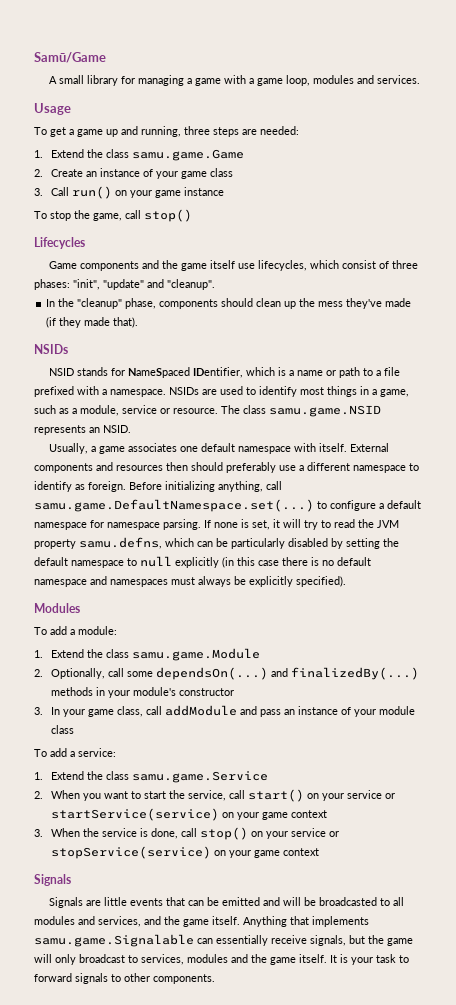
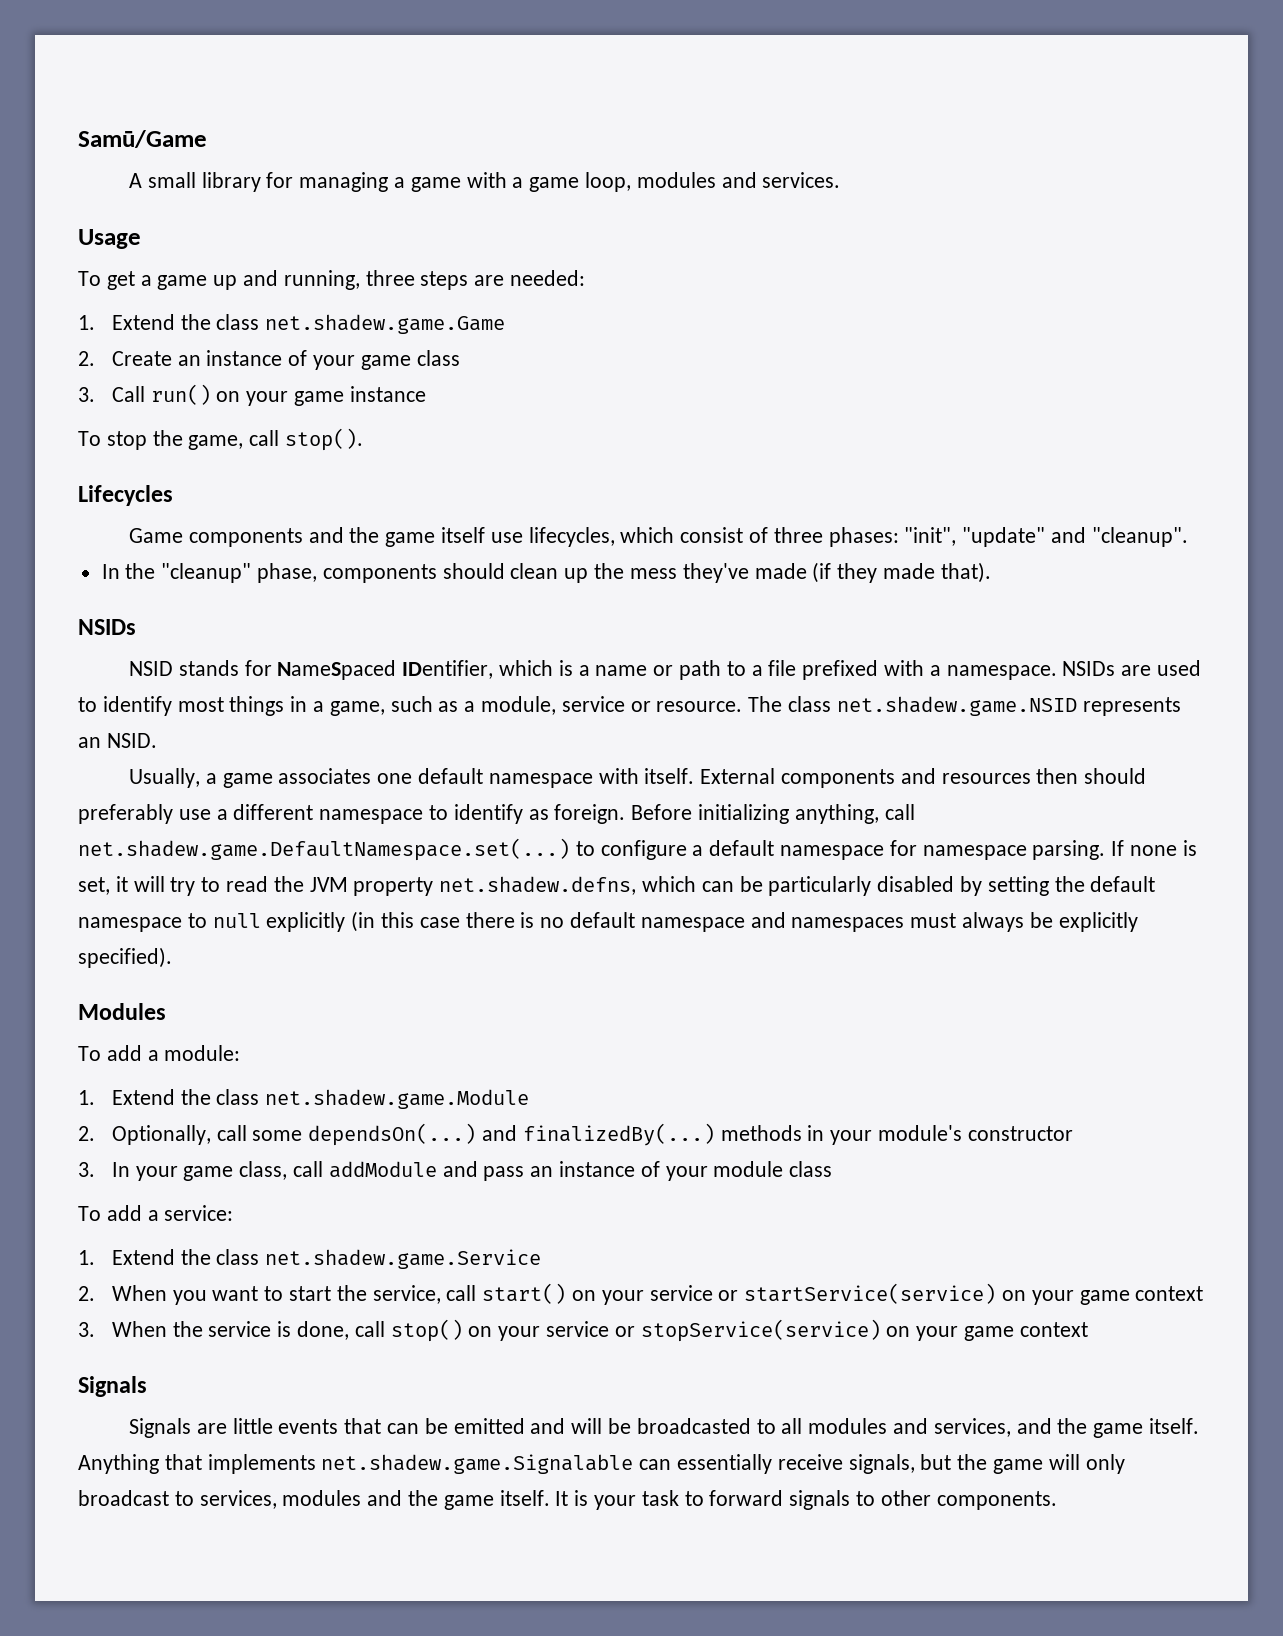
- 1. Extend the class samu.game.Game
+ 1. Extend the class net.shadew.game.Game
- To stop the game, call stop()
+ To stop the game, call stop().
- The class samu.game.NSID represents an NSID.
+ The class net.shadew.game.NSID represents an NSID.
- Before initializing anything, call samu.game.DefaultNamespace.set(...) to configure a default namespace for namespace parsing.
+ Before initializing anything, call net.shadew.game.DefaultNamespace.set(...) to configure a default namespace for namespace parsing.
- If none is set, it will try to read the JVM property samu.defns, which can be particularly disabled by setting the default namespace to null explicitly (in this case there is no default namespace and namespaces must always be explicitly specified).
+ If none is set, it will try to read the JVM property net.shadew.defns, which can be particularly disabled by setting the default namespace to null explicitly (in this case there is no default namespace and namespaces must always be explicitly specified).
- 1. Extend the class samu.game.Module
+ 1. Extend the class net.shadew.game.Module
- 1. Extend the class samu.game.Service
+ 1. Extend the class net.shadew.game.Service
- Anything that implements samu.game.Signalable can essentially receive signals, but the game will only broadcast to services, modules and the game itself.
+ Anything that implements net.shadew.game.Signalable can essentially receive signals, but the game will only broadcast to services, modules and the game itself.

